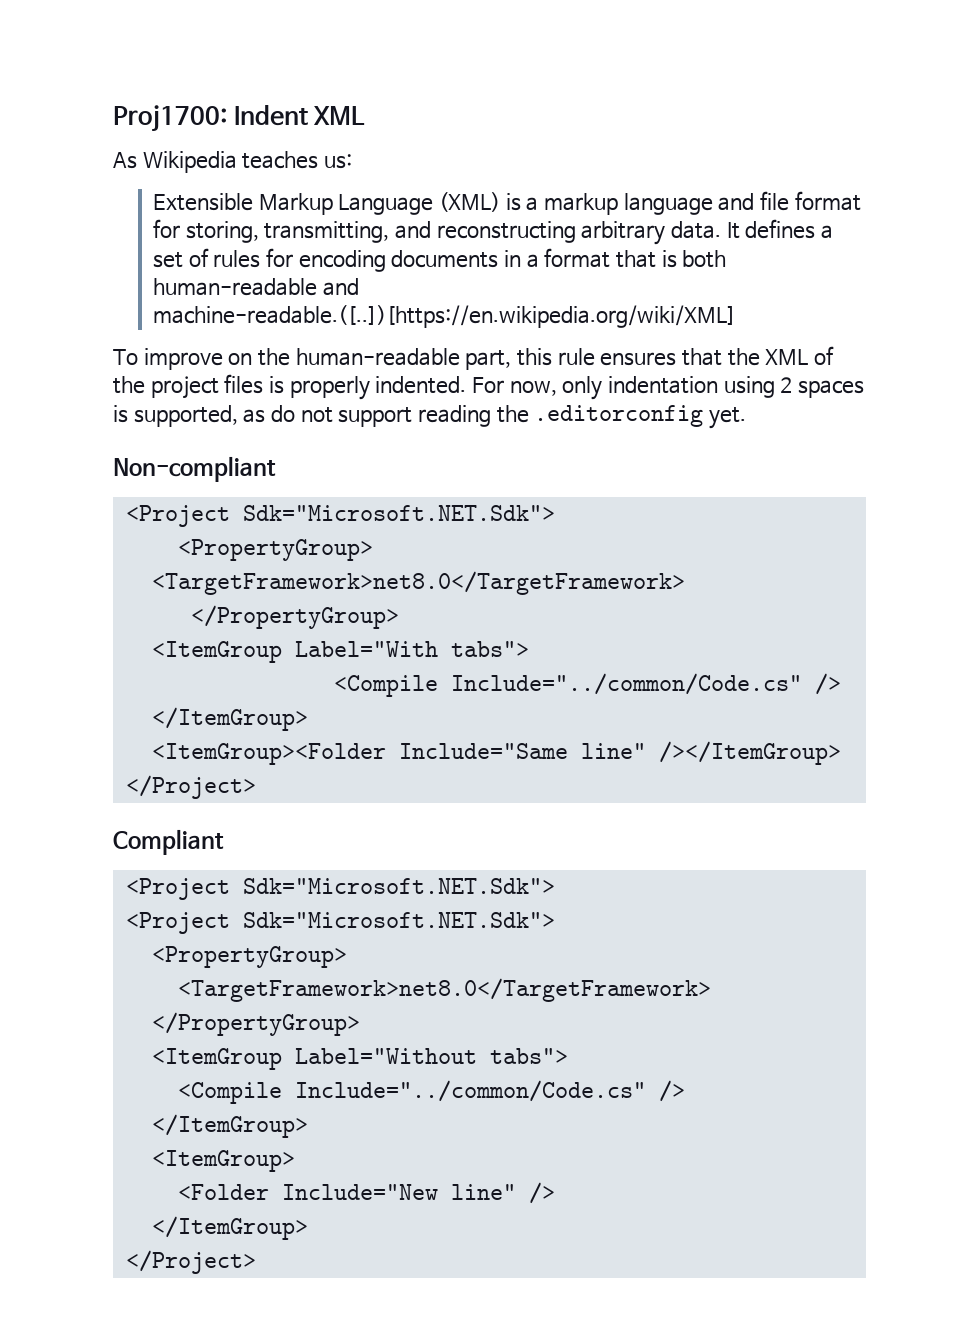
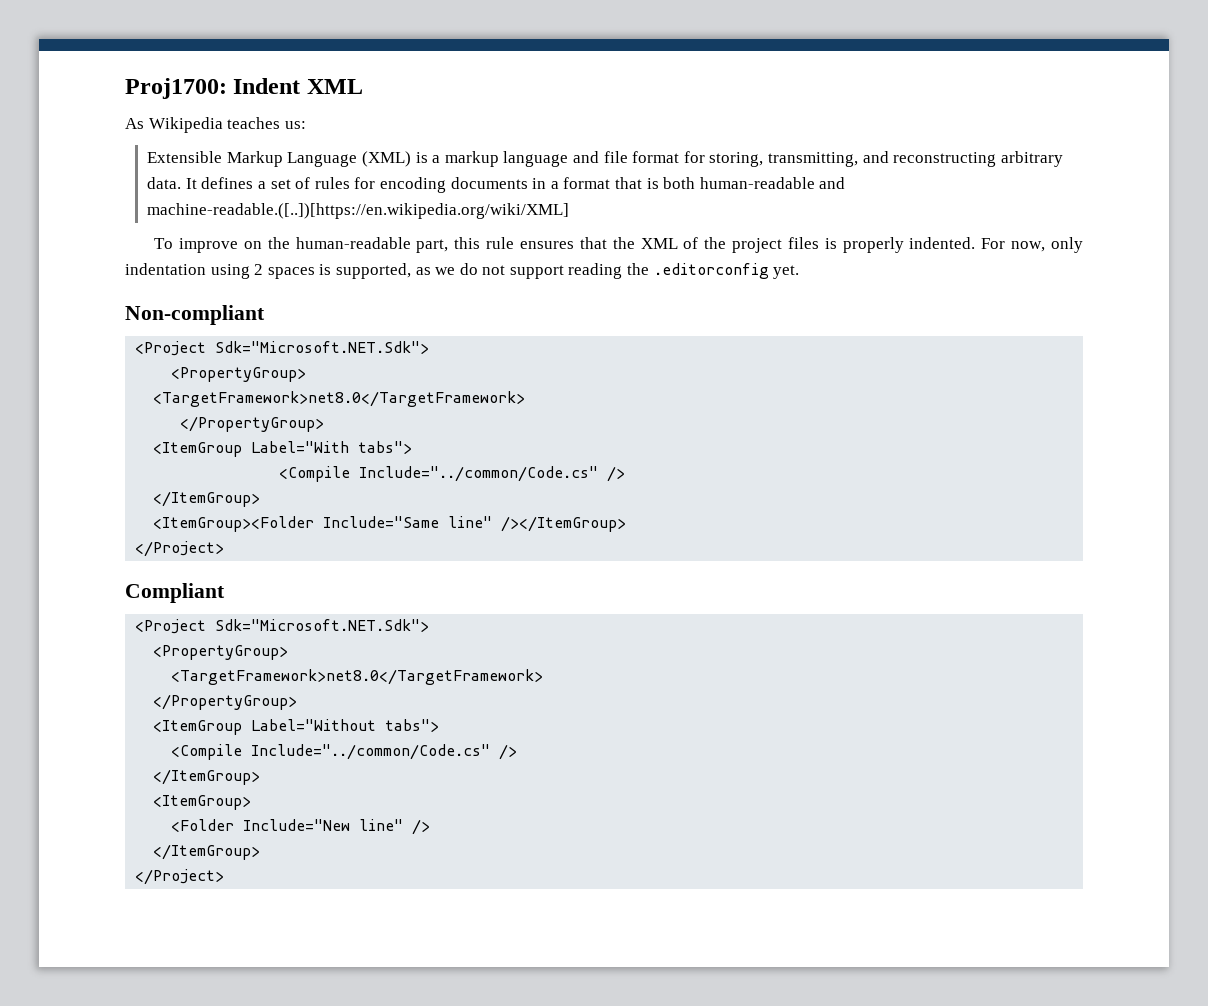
- For now, only indentation using 2 spaces is supported, as do not support reading the .editorconfig yet.
+ For now, only indentation using 2 spaces is supported, as we do not support reading the .editorconfig yet.
  Compliant
- <Project Sdk="Microsoft.NET.Sdk">

